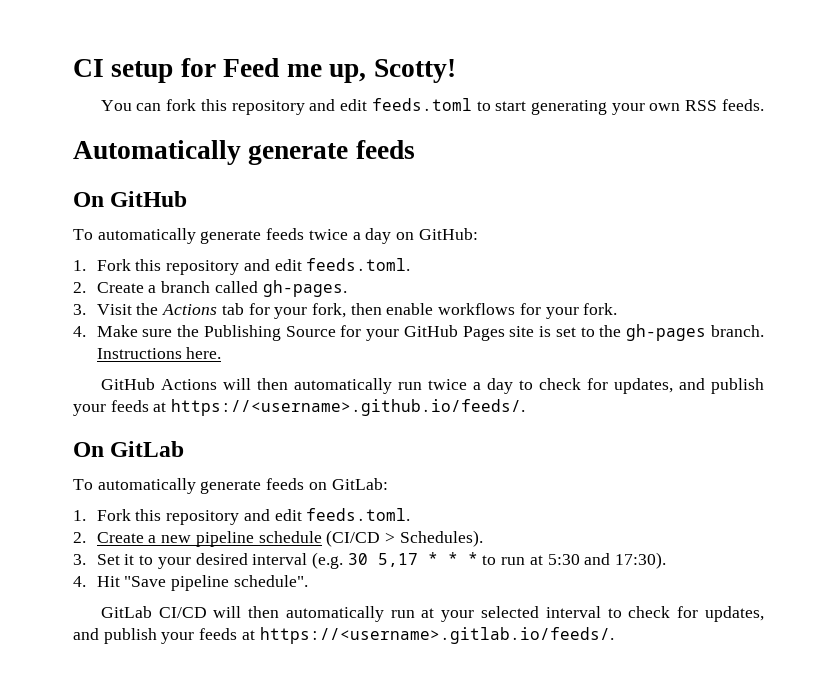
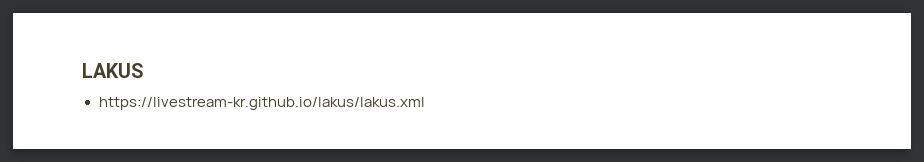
- CI setup for Feed me up, Scotty!
- You can fork this repository and edit feeds.toml to start generating your own RSS feeds.
- Automatically generate feeds
- On GitHub
- To automatically generate feeds twice a day on GitHub:
- 1. Fork this repository and edit feeds.toml.
- 2. Create a branch called gh-pages.
- 3. Visit the Actions tab for your fork, then enable workflows for your fork.
- 4. Make sure the Publishing Source for your GitHub Pages site is set to the gh-pages branch. Instructions here.
- GitHub Actions will then automatically run twice a day to check for updates, and publish your feeds at https://<username>.github.io/feeds/.
- On GitLab
- To automatically generate feeds on GitLab:
- 1. Fork this repository and edit feeds.toml.
- 2. Create a new pipeline schedule (CI/CD ˃ Schedules).
- 3. Set it to your desired interval (e.g. 30 5,17 * * * to run at 5:30 and 17:30).
- 4. Hit "Save pipeline schedule".
- GitLab CI/CD will then automatically run at your selected interval to check for updates, and publish your feeds at https://<username>.gitlab.io/feeds/.
+ LAKUS
+ https://livestream-kr.github.io/lakus/lakus.xml

